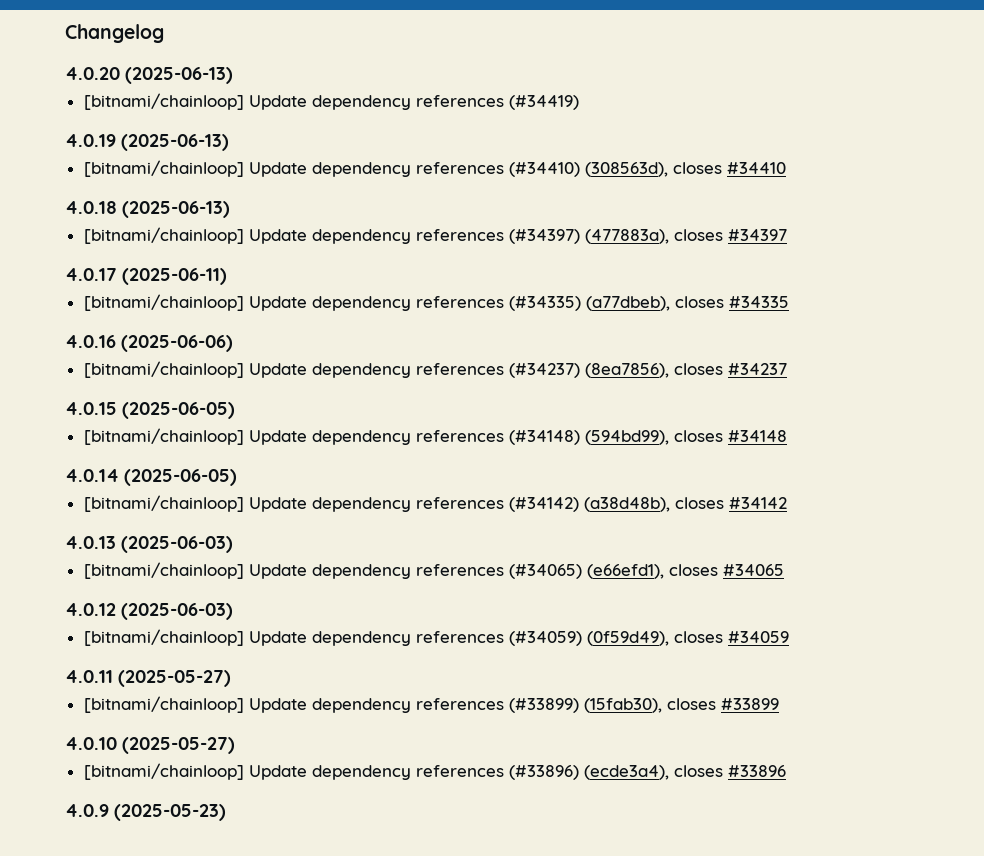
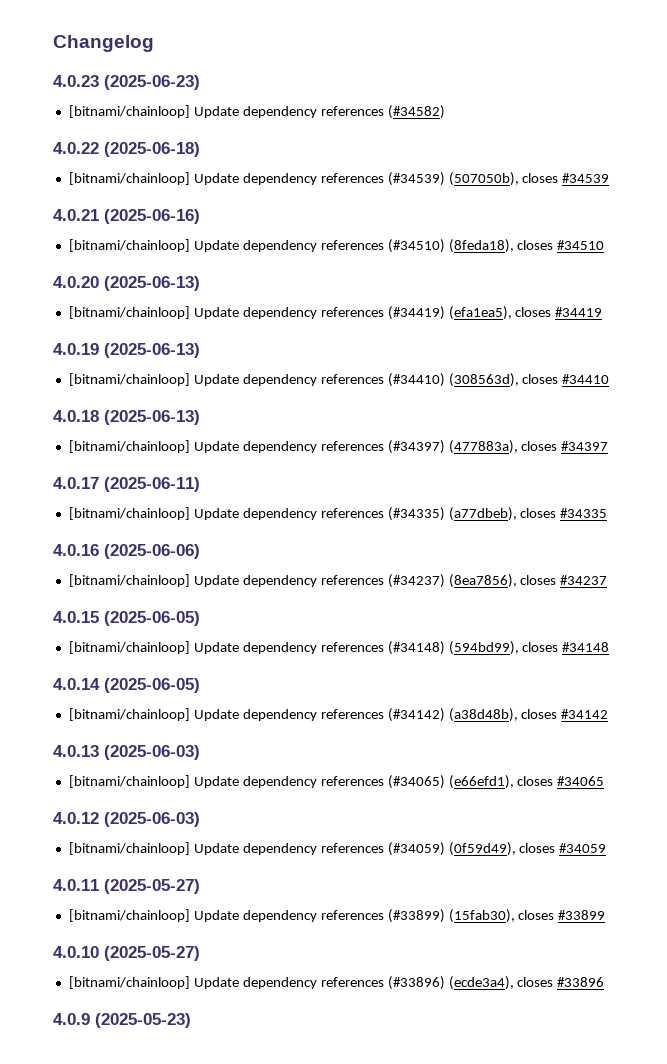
+ 4.0.23 (2025-06-23)
+ [bitnami/chainloop] Update dependency references (#34582)
+ 4.0.22 (2025-06-18)
+ [bitnami/chainloop] Update dependency references (#34539) (507050b), closes #34539
+ 4.0.21 (2025-06-16)
+ [bitnami/chainloop] Update dependency references (#34510) (8feda18), closes #34510
- [bitnami/chainloop] Update dependency references (#34419)
+ [bitnami/chainloop] Update dependency references (#34419) (efa1ea5), closes #34419

